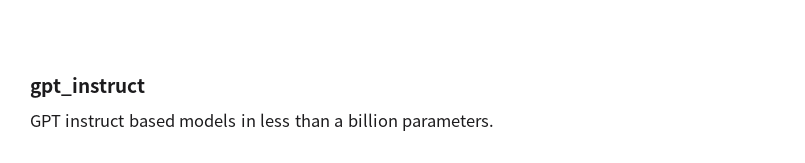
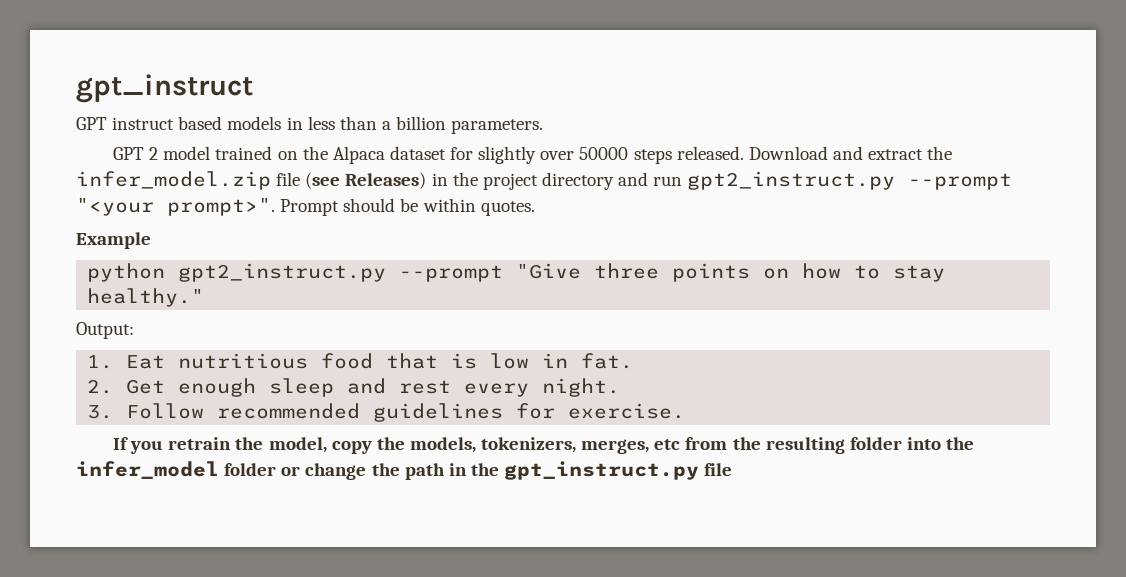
+ GPT 2 model trained on the Alpaca dataset for slightly over 50000 steps released. Download and extract the infer_model.zip file (see Releases) in the project directory and run gpt2_instruct.py --prompt "<your prompt>". Prompt should be within quotes.
+ Example
+ python gpt2_instruct.py --prompt "Give three points on how to stay healthy."
+ Output:
+ 1. Eat nutritious food that is low in fat.
+ 2. Get enough sleep and rest every night.
+ 3. Follow recommended guidelines for exercise.
+ If you retrain the model, copy the models, tokenizers, merges, etc from the resulting folder into the infer_model folder or change the path in the gpt_instruct.py file

